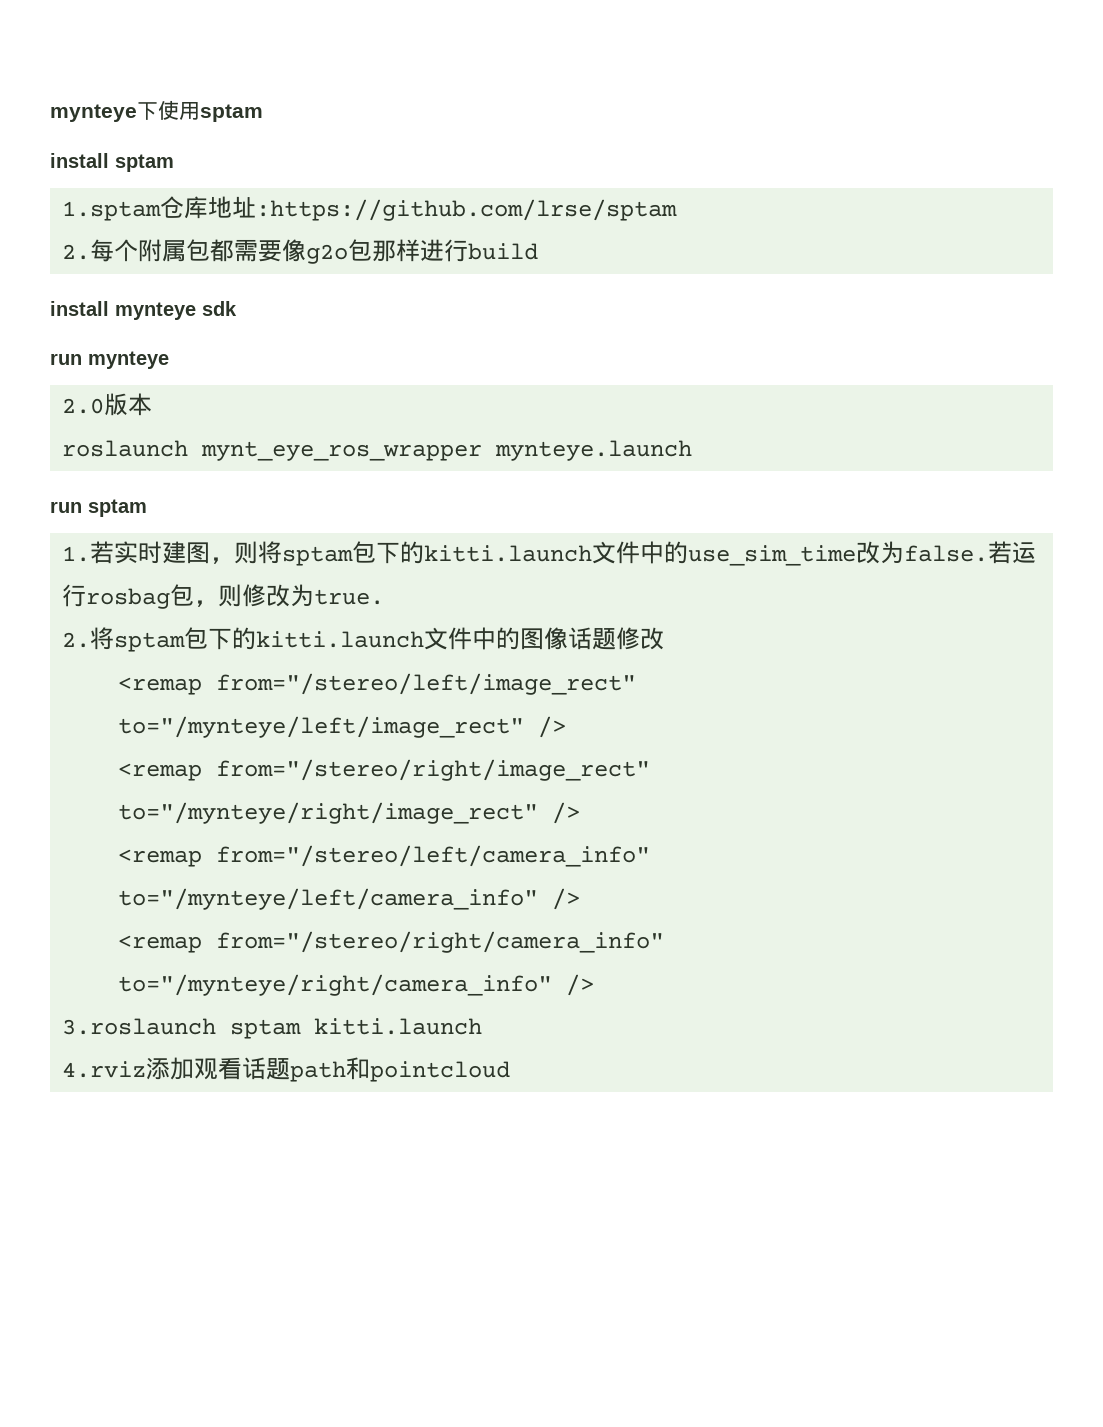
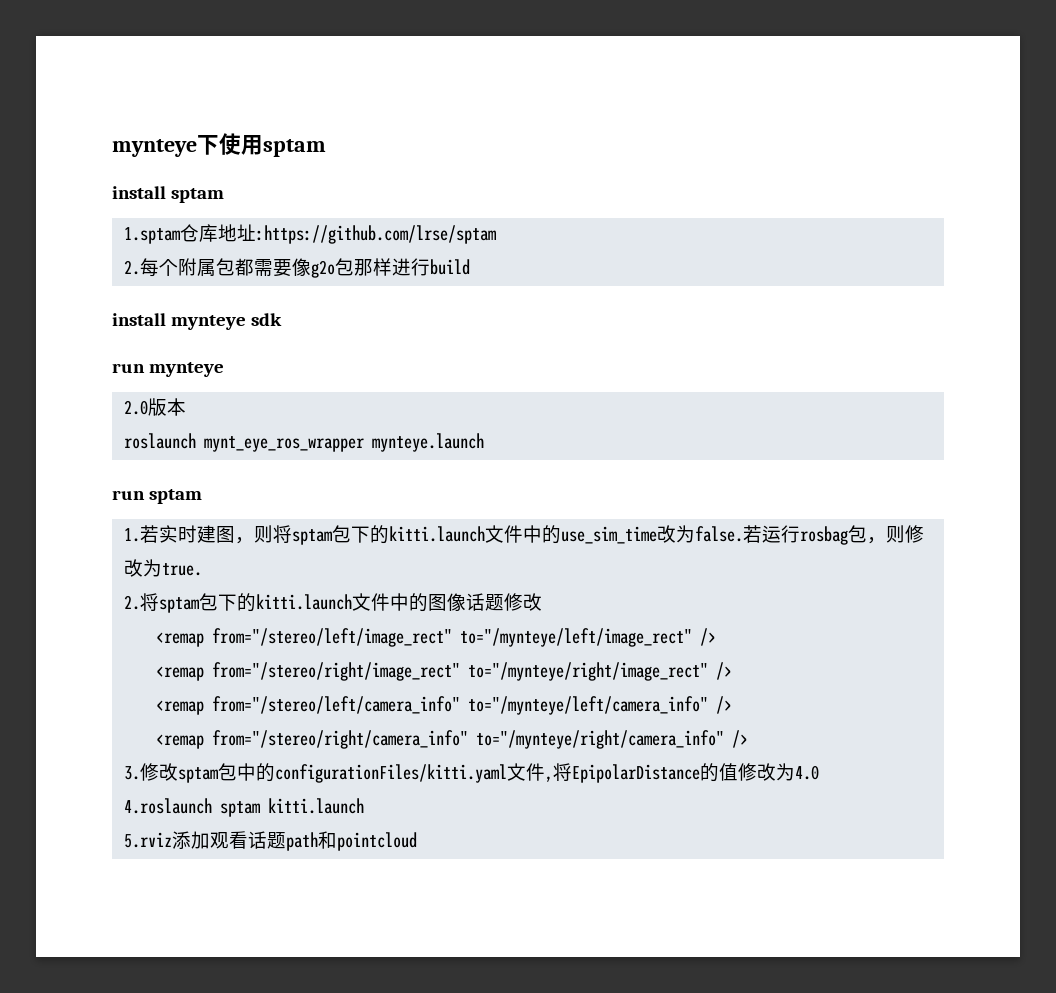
- 3.roslaunch sptam kitti.launch
+ 3.修改sptam包中的configurationFiles/kitti.yaml文件,将EpipolarDistance的值修改为4.0
+ 4.roslaunch sptam kitti.launch
- 4.rviz添加观看话题path和pointcloud
+ 5.rviz添加观看话题path和pointcloud

